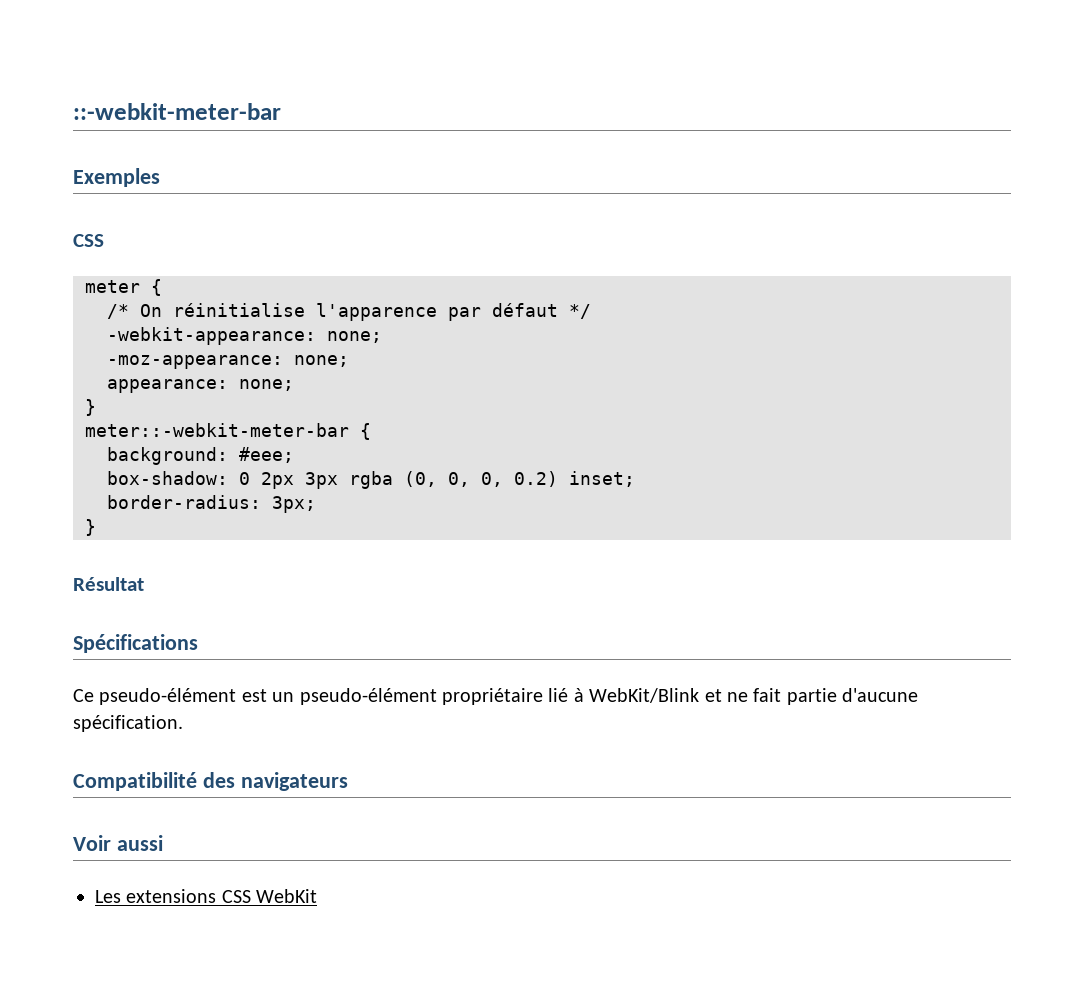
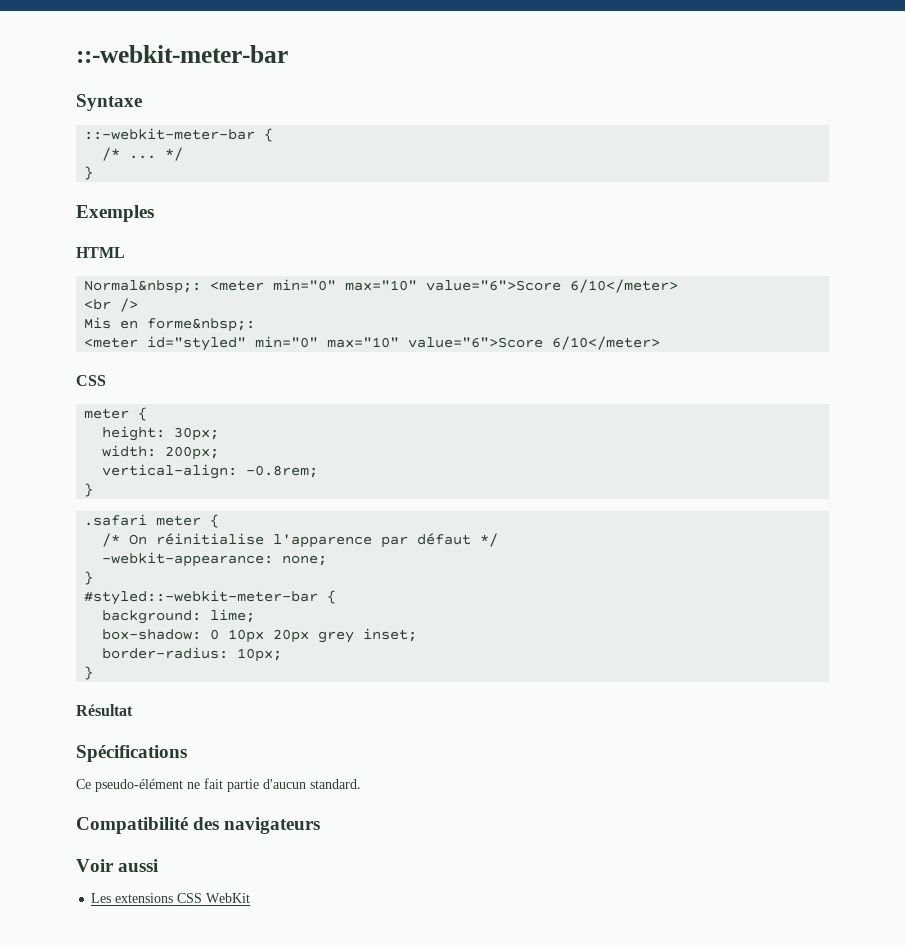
+ Syntaxe
+ ::-webkit-meter-bar {
+ /* ... */
+ }
  Exemples
+ HTML
+ Normal&nbsp;: <meter min="0" max="10" value="6">Score 6/10</meter>
+ <br />
+ Mis en forme&nbsp;:
+ <meter id="styled" min="0" max="10" value="6">Score 6/10</meter>
  CSS
  meter {
+ height: 30px;
+ width: 200px;
+ vertical-align: -0.8rem;
+ }
+ .safari meter {
  -webkit-appearance: none;
- -moz-appearance: none;
- appearance: none;
  }
- meter::-webkit-meter-bar {
+ #styled::-webkit-meter-bar {
- background: #eee;
+ background: lime;
- box-shadow: 0 2px 3px rgba (0, 0, 0, 0.2) inset;
+ box-shadow: 0 10px 20px grey inset;
- border-radius: 3px;
+ border-radius: 10px;
- Ce pseudo-élément est un pseudo-élément propriétaire lié à WebKit/Blink et ne fait partie d'aucune spécification.
+ Ce pseudo-élément ne fait partie d'aucun standard.

